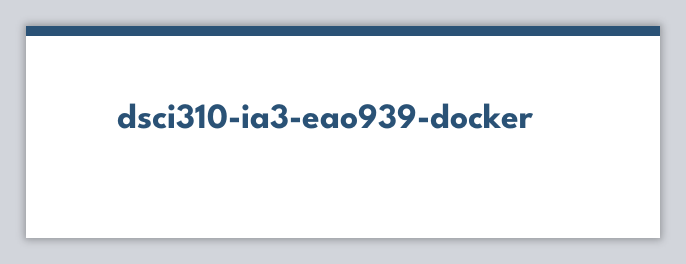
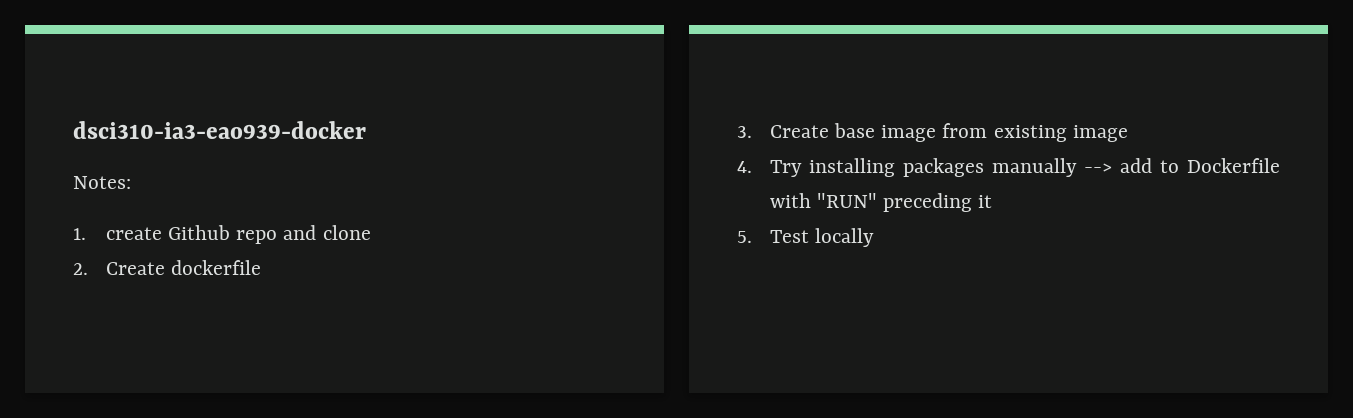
+ Notes:
+ 1. create Github repo and clone
+ 2. Create dockerfile
+ 3. Create base image from existing image
+ 4. Try installing packages manually --> add to Dockerfile with "RUN" preceding it
+ 5. Test locally

